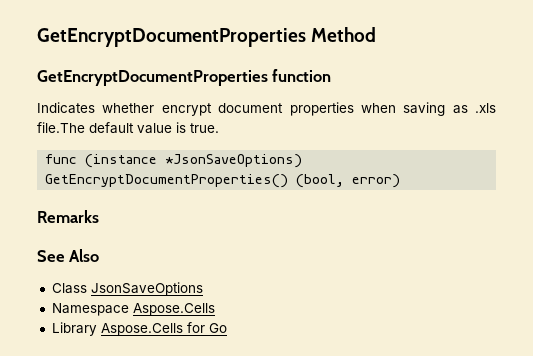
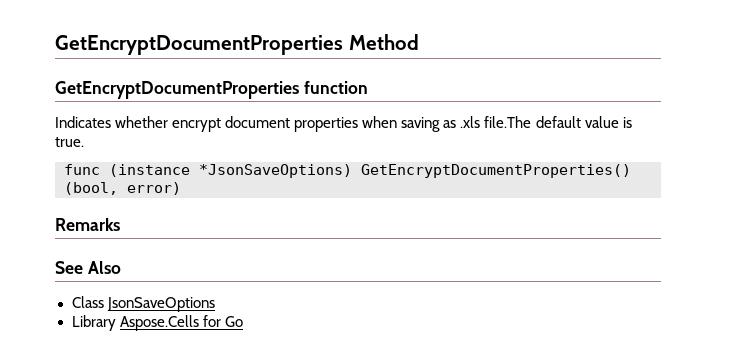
- Namespace Aspose.Cells

